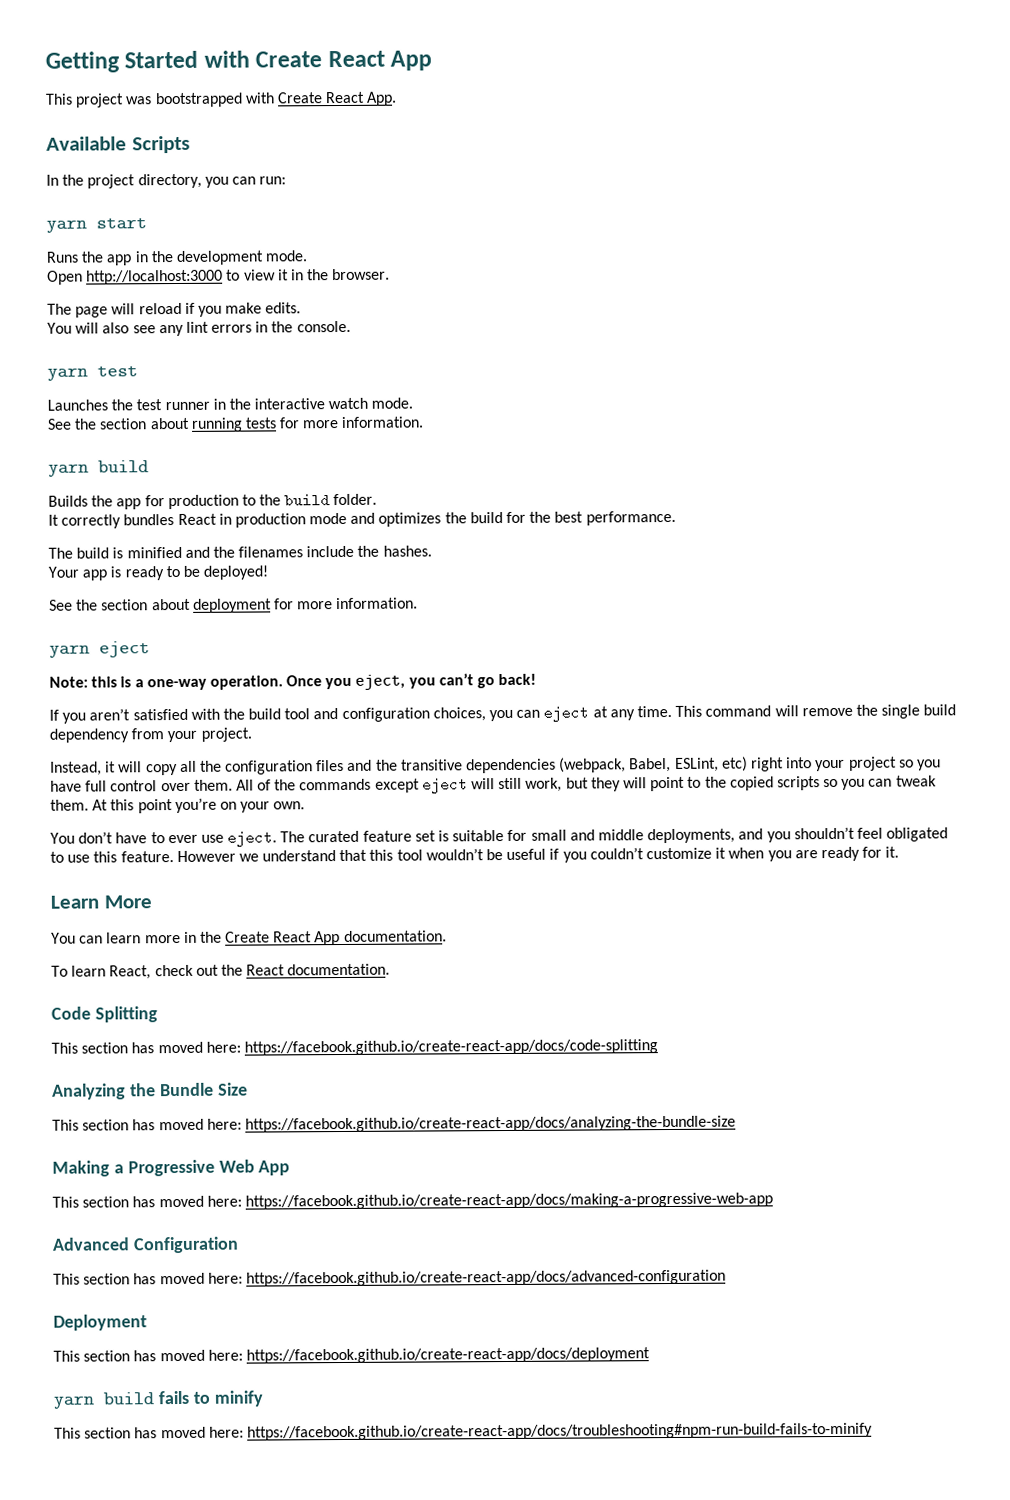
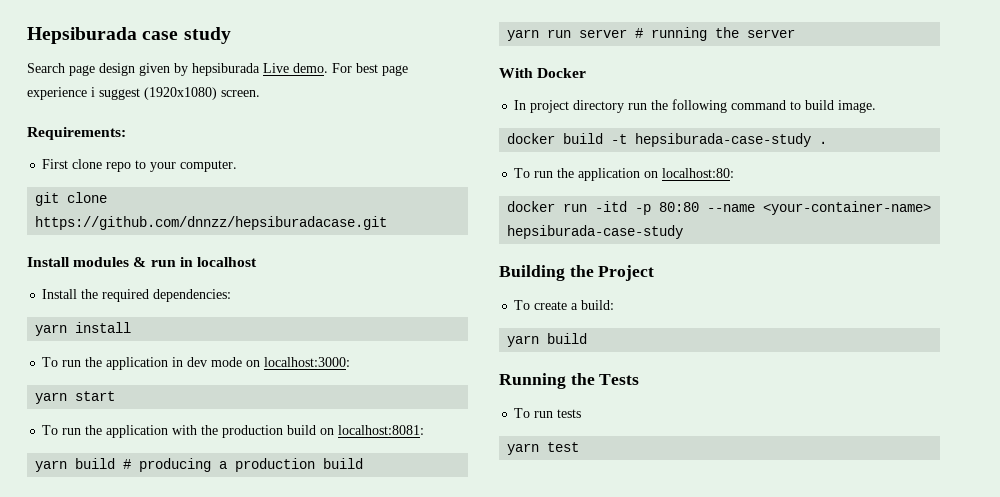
- Getting Started with Create React App
- This project was bootstrapped with Create React App.
- Available Scripts
- In the project directory, you can run:
+ Hepsiburada case study
+ Search page design given by hepsiburada Live demo. For best page experience i suggest (1920x1080) screen.
+ Requirements:
+ First clone repo to your computer.
+ git clone https://github.com/dnnzz/hepsiburadacase.git
+ Install modules & run in localhost
+ Install the required dependencies:
+ yarn install
+ To run the application in dev mode on localhost:3000:
  yarn start
- Runs the app in the development mode.
- Open http://localhost:3000 to view it in the browser.
- The page will reload if you make edits.
- You will also see any lint errors in the console.
+ To run the application with the production build on localhost:8081:
+ yarn build # producing a production build
+ yarn run server # running the server
+ With Docker
+ In project directory run the following command to build image.
+ docker build -t hepsiburada-case-study .
+ To run the application on localhost:80:
+ docker run -itd -p 80:80 --name <your-container-name> hepsiburada-case-study
+ Building the Project
+ To create a build:
+ yarn build
+ Running the Tests
+ To run tests
  yarn test
- Launches the test runner in the interactive watch mode.
- See the section about running tests for more information.
- yarn build
- Builds the app for production to the build folder.
- It correctly bundles React in production mode and optimizes the build for the best performance.
- The build is minified and the filenames include the hashes.
- Your app is ready to be deployed!
- See the section about deployment for more information.
- yarn eject
- Note: this is a one-way operation. Once you eject, you can’t go back!
- If you aren’t satisfied with the build tool and configuration choices, you can eject at any time. This command will remove the single build dependency from your project.
- Instead, it will copy all the configuration files and the transitive dependencies (webpack, Babel, ESLint, etc) right into your project so you have full control over them. All of the commands except eject will still work, but they will point to the copied scripts so you can tweak them. At this point you’re on your own.
- You don’t have to ever use eject. The curated feature set is suitable for small and middle deployments, and you shouldn’t feel obligated to use this feature. However we understand that this tool wouldn’t be useful if you couldn’t customize it when you are ready for it.
- Learn More
- You can learn more in the Create React App documentation.
- To learn React, check out the React documentation.
- Code Splitting
- This section has moved here: https://facebook.github.io/create-react-app/docs/code-splitting
- Analyzing the Bundle Size
- This section has moved here: https://facebook.github.io/create-react-app/docs/analyzing-the-bundle-size
- Making a Progressive Web App
- This section has moved here: https://facebook.github.io/create-react-app/docs/making-a-progressive-web-app
- Advanced Configuration
- This section has moved here: https://facebook.github.io/create-react-app/docs/advanced-configuration
- Deployment
- This section has moved here: https://facebook.github.io/create-react-app/docs/deployment
- yarn build fails to minify
- This section has moved here: https://facebook.github.io/create-react-app/docs/troubleshooting#npm-run-build-fails-to-minify

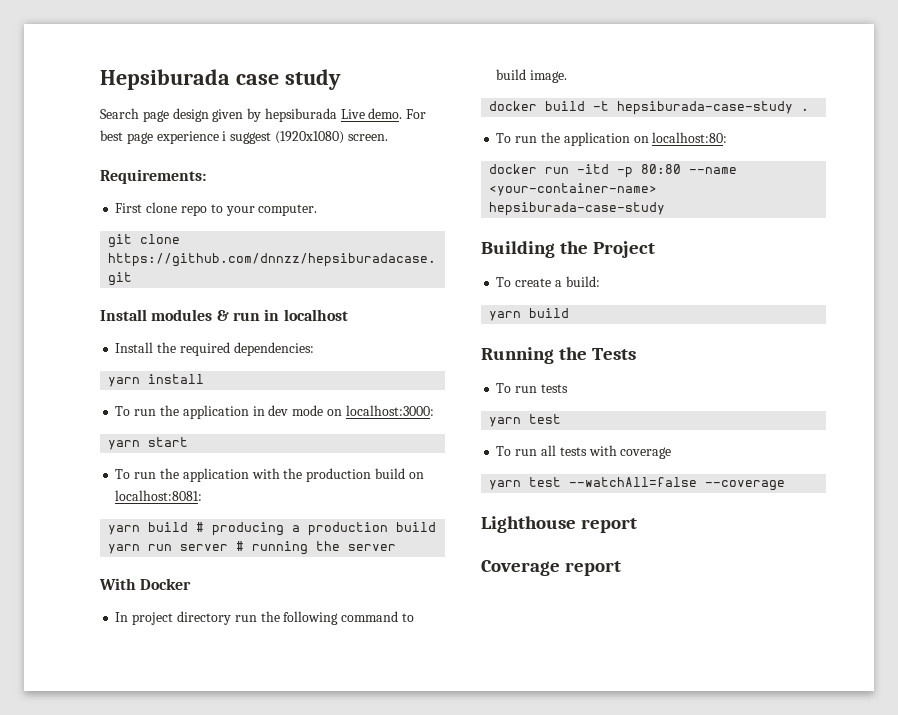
+ To run all tests with coverage
+ yarn test --watchAll=false --coverage
+ Lighthouse report
+ Coverage report

